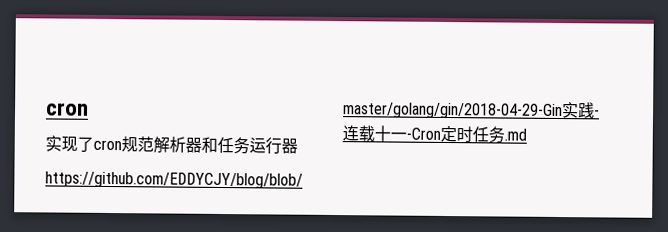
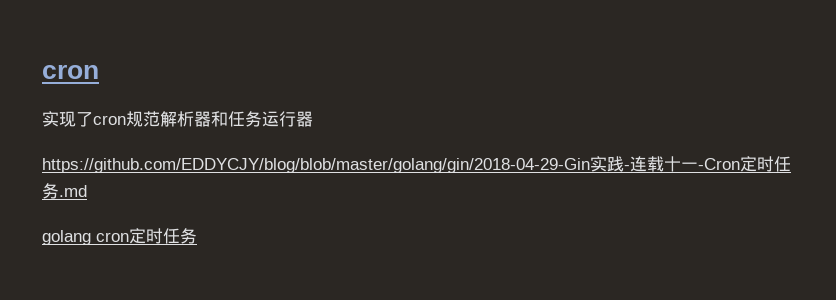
+ golang cron定时任务

